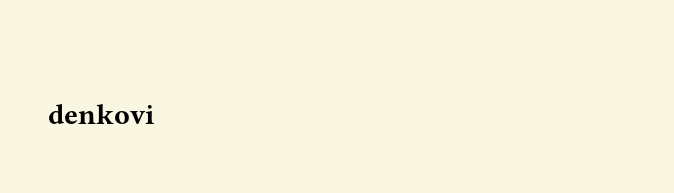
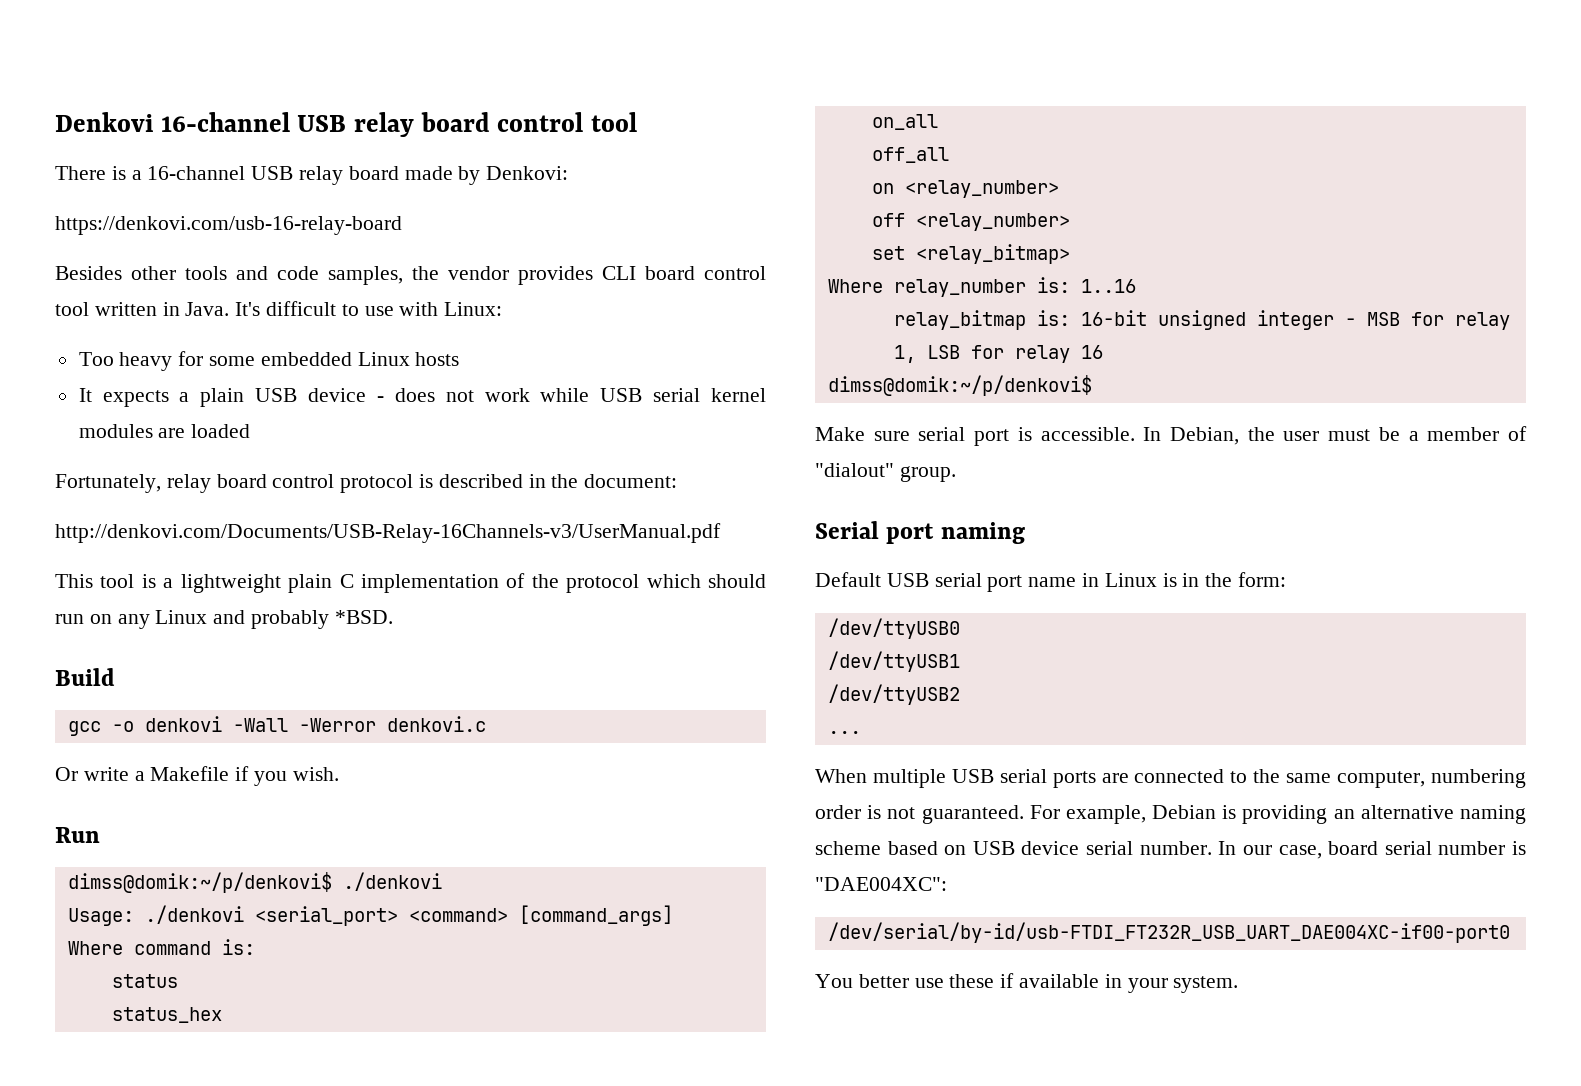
- denkovi
+ Denkovi 16-channel USB relay board control tool
+ There is a 16-channel USB relay board made by Denkovi:
+ https://denkovi.com/usb-16-relay-board
+ Besides other tools and code samples, the vendor provides CLI board control tool written in Java. It's difficult to use with Linux:
+ Too heavy for some embedded Linux hosts
+ It expects a plain USB device - does not work while USB serial kernel modules are loaded
+ Fortunately, relay board control protocol is described in the document:
+ http://denkovi.com/Documents/USB-Relay-16Channels-v3/UserManual.pdf
+ This tool is a lightweight plain C implementation of the protocol which should run on any Linux and probably *BSD.
+ Build
+ gcc -o denkovi -Wall -Werror denkovi.c
+ Or write a Makefile if you wish.
+ Run
+ dimss@domik:~/p/denkovi$ ./denkovi
+ Usage: ./denkovi <serial_port> <command> [command_args]
+ Where command is:
+ status
+ status_hex
+ on_all
+ off_all
+ on <relay_number>
+ off <relay_number>
+ set <relay_bitmap>
+ Where relay_number is: 1..16
+ relay_bitmap is: 16-bit unsigned integer - MSB for relay 1, LSB for relay 16
+ dimss@domik:~/p/denkovi$
+ Make sure serial port is accessible. In Debian, the user must be a member of "dialout" group.
+ Serial port naming
+ Default USB serial port name in Linux is in the form:
+ /dev/ttyUSB0
+ /dev/ttyUSB1
+ /dev/ttyUSB2
+ ...
+ When multiple USB serial ports are connected to the same computer, numbering order is not guaranteed. For example, Debian is providing an alternative naming scheme based on USB device serial number. In our case, board serial number is "DAE004XC":
+ /dev/serial/by-id/usb-FTDI_FT232R_USB_UART_DAE004XC-if00-port0
+ You better use these if available in your system.

